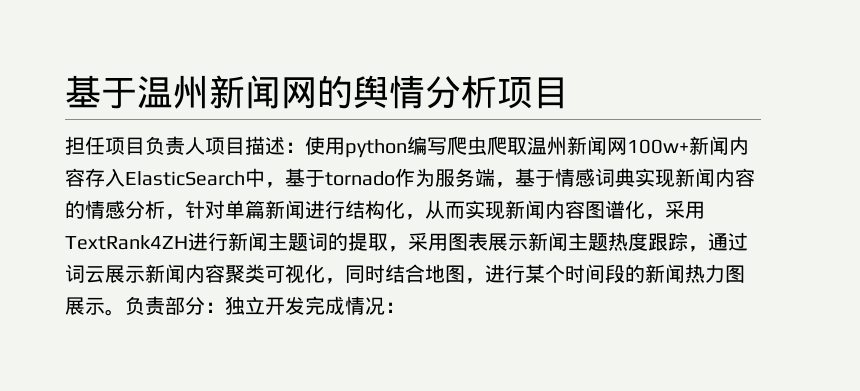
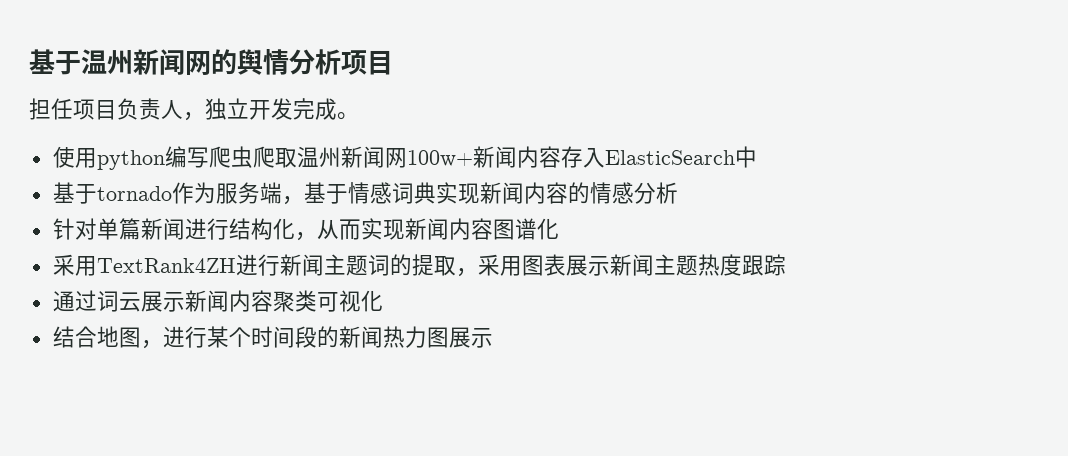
- 担任项目负责人项目描述：使用python编写爬虫爬取温州新闻网100w+新闻内容存入ElasticSearch中，基于tornado作为服务端，基于情感词典实现新闻内容的情感分析，针对单篇新闻进行结构化，从而实现新闻内容图谱化，采用TextRank4ZH进行新闻主题词的提取，采用图表展示新闻主题热度跟踪，通过词云展示新闻内容聚类可视化，同时结合地图，进行某个时间段的新闻热力图展示。负责部分：独立开发完成情况：
+ 担任项目负责人，独立开发完成。
+ 使用python编写爬虫爬取温州新闻网100w+新闻内容存入ElasticSearch中
+ 基于tornado作为服务端，基于情感词典实现新闻内容的情感分析
+ 针对单篇新闻进行结构化，从而实现新闻内容图谱化
+ 采用TextRank4ZH进行新闻主题词的提取，采用图表展示新闻主题热度跟踪
+ 通过词云展示新闻内容聚类可视化
+ 结合地图，进行某个时间段的新闻热力图展示

